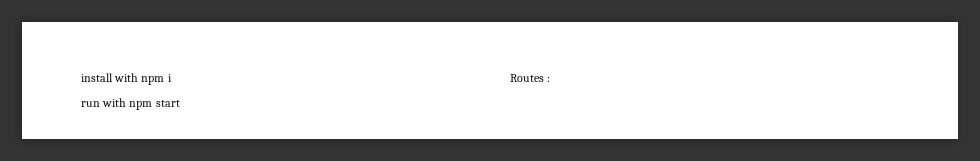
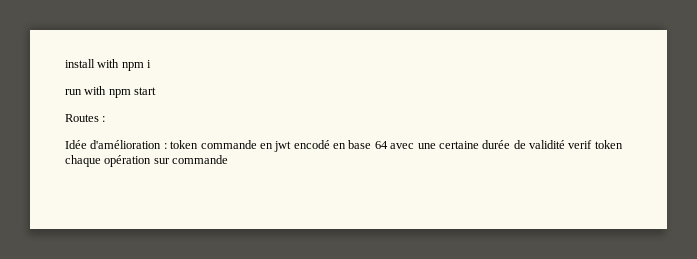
+ Idée d'amélioration : token commande en jwt encodé en base 64 avec une certaine durée de validité verif token chaque opération sur commande

